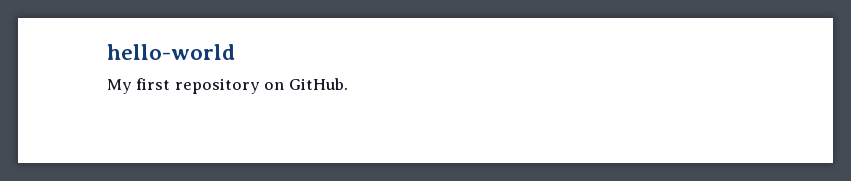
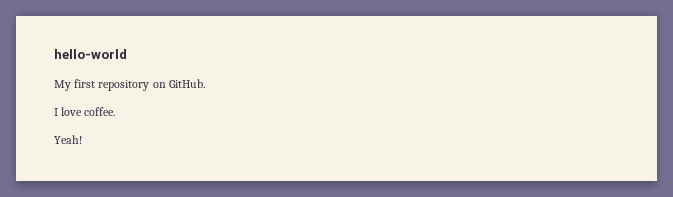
+ I love coffee.
+ Yeah!

